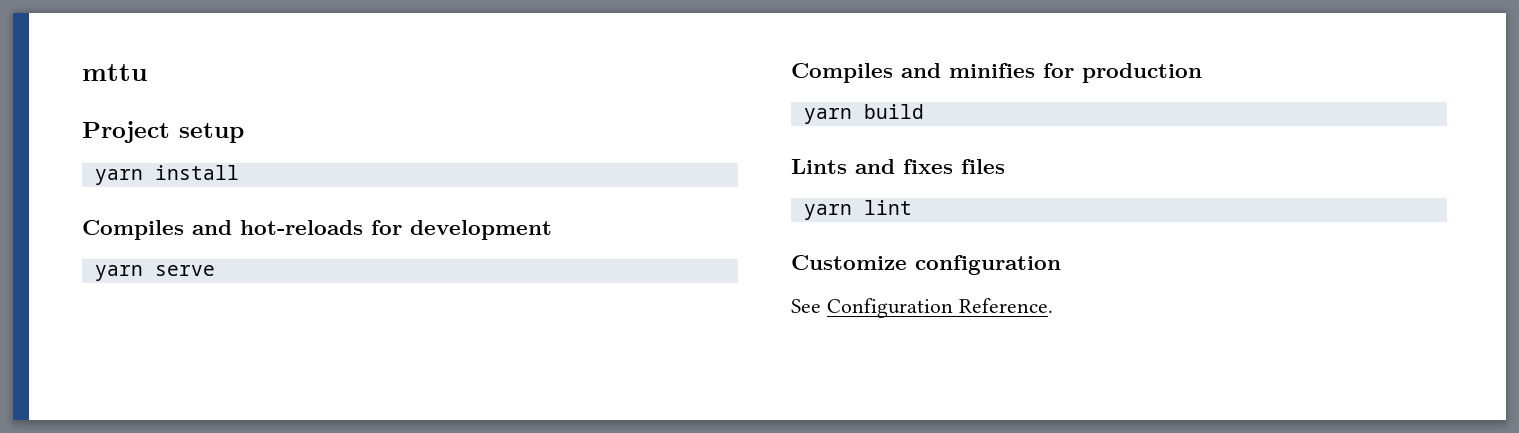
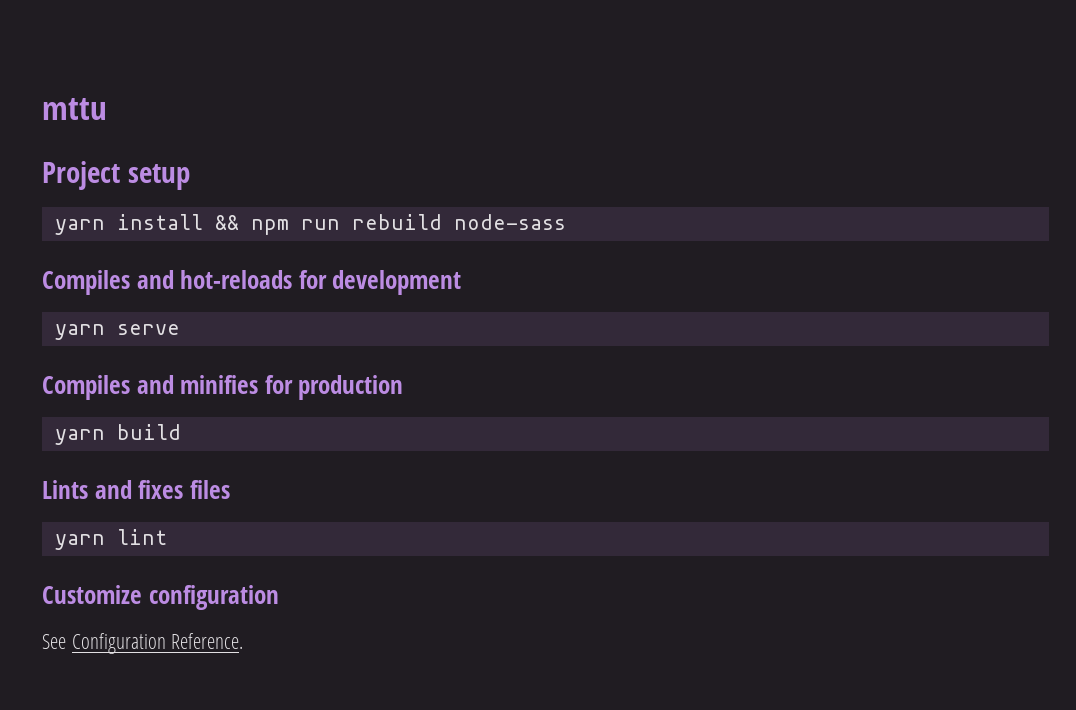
- yarn install
+ yarn install && npm run rebuild node-sass

